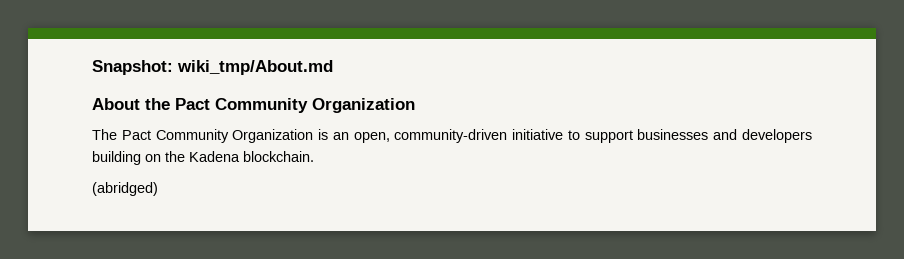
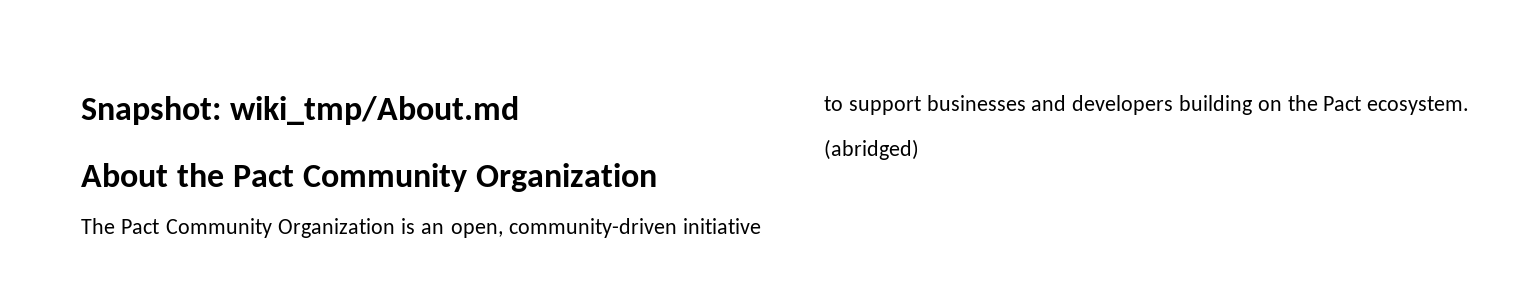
- The Pact Community Organization is an open, community-driven initiative to support businesses and developers building on the Kadena blockchain.
+ The Pact Community Organization is an open, community-driven initiative to support businesses and developers building on the Pact ecosystem.

